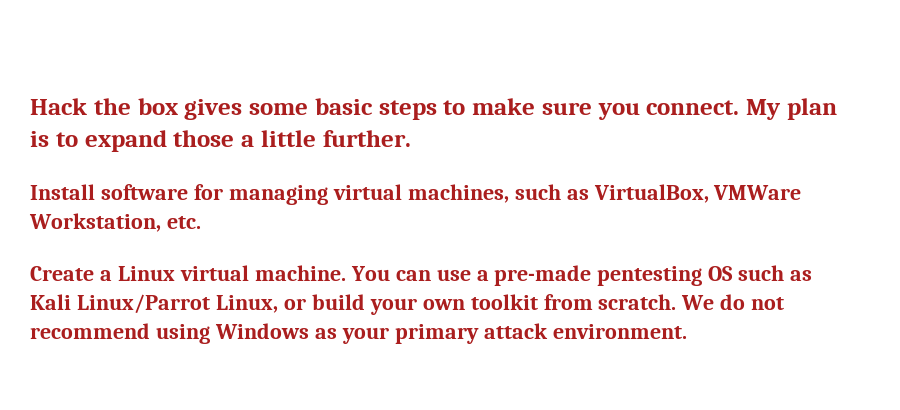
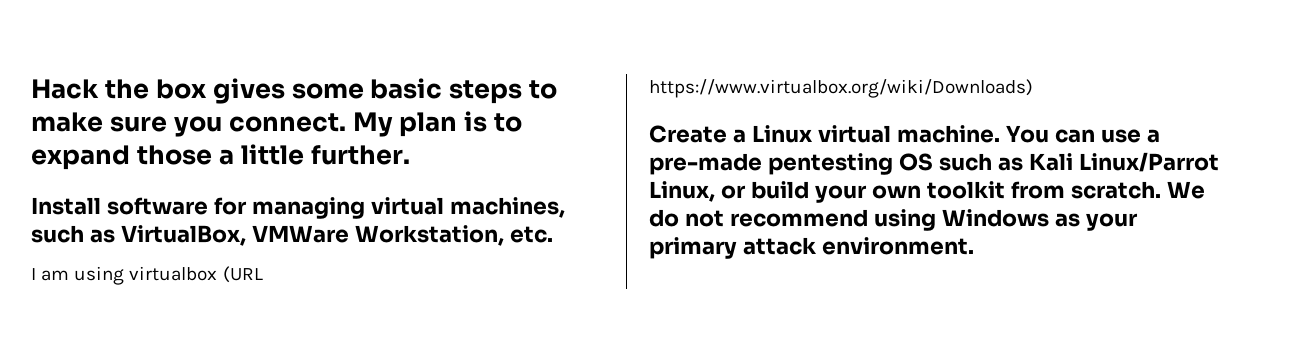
+ I am using virtualbox (URL https://www.virtualbox.org/wiki/Downloads)

